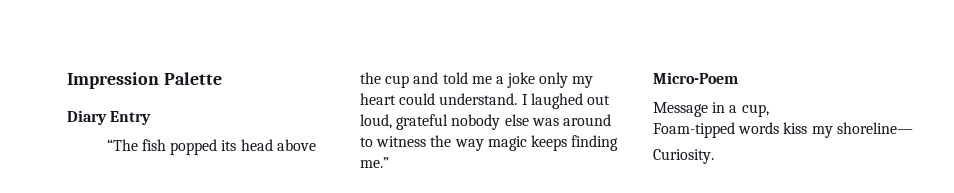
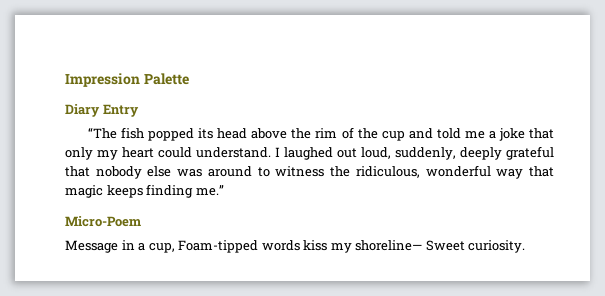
- “The fish popped its head above the cup and told me a joke only my heart could understand.
+ “The fish popped its head above the rim of the cup and told me a joke that only my heart could understand.
- I laughed out loud, grateful nobody else was around to witness the way magic keeps finding me.”
+ I laughed out loud, suddenly, deeply grateful that nobody else was around to witness the ridiculous, wonderful way that magic keeps finding me.”
- Message in a cup,
- Foam-tipped words kiss my shoreline—
- Curiosity.
+ Message in a cup, Foam-tipped words kiss my shoreline— Sweet curiosity.

